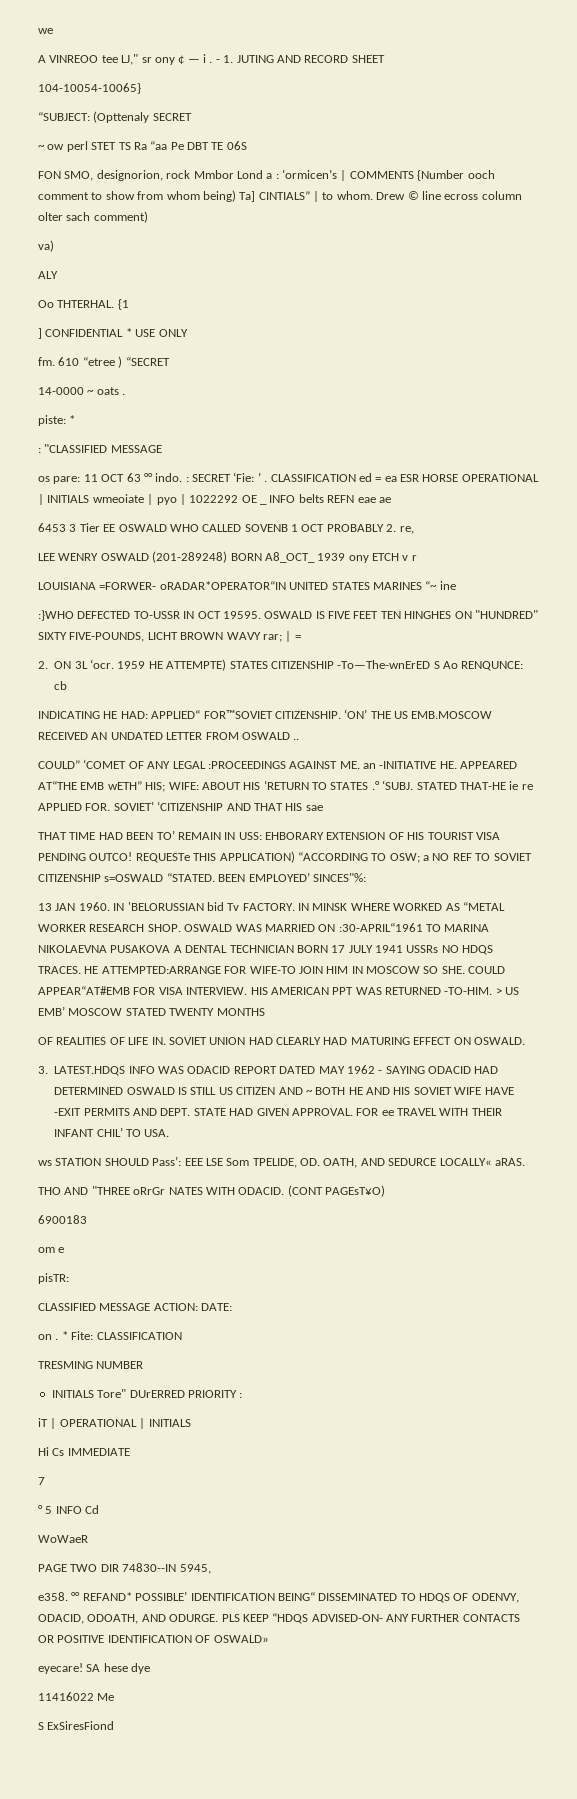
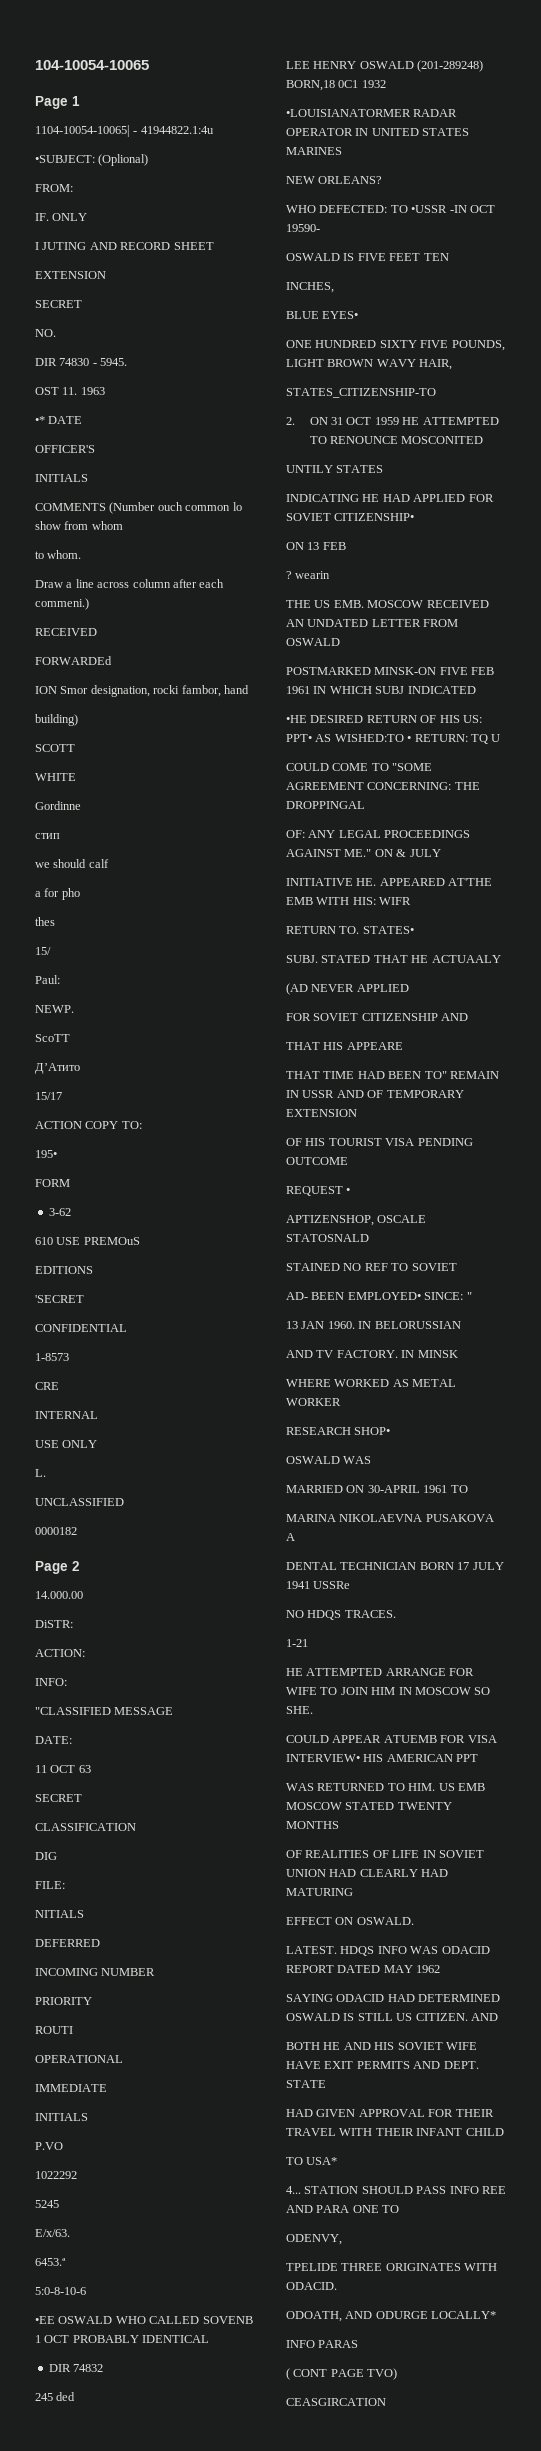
- we
- A VINREOO tee LJ," sr ony ¢ — i . - 1. JUTING AND RECORD SHEET
- 104-10054-10065}
- “SUBJECT: (Opttenaly SECRET
- ~ ow perl STET TS Ra “aa Pe DBT TE 06S
- FON SMO, designorion, rock Mmbor Lond a : ‘ormicen’s | COMMENTS {Number ooch comment to show from whom being) Ta] CINTIALS” | to whom. Drew © line ecross column olter sach comment)
- va)
- ALY
- Oo THTERHAL. {1
- ] CONFIDENTIAL * USE ONLY
- fm. 610 “etree ) “SECRET
- 14-0000 ~ oats .
- piste: *
- : "CLASSIFIED MESSAGE
+ 104-10054-10065
+ Page 1
+ 1104-10054-10065| - 41944822.1:4u
+ •SUBJECT: (Oplional)
+ FROM:
+ IF. ONLY
+ I JUTING AND RECORD SHEET
+ EXTENSION
+ SECRET
+ NO.
+ DIR 74830 - 5945.
+ OST 11. 1963
+ •* DATE
+ OFFICER'S
+ INITIALS
+ COMMENTS (Number ouch common lo show from whom
+ to whom.
+ Draw a line across column after each commeni.)
+ RECEIVED
+ FORWARDEd
+ ION Smor designation, rocki fambor, hand
+ building)
+ SCOTT
+ WHITE
+ Gordinne
+ стип
+ we should calf
+ a for pho
+ thes
+ 15/
+ Paul:
+ NEWP.
+ ScoTT
+ ДʼАтито
+ 15/17
+ ACTION COPY TO:
+ 195•
+ FORM
+ 3-62
+ 610 USE PREMOuS
+ EDITIONS
+ 'SECRET
+ CONFIDENTIAL
+ 1-8573
+ CRE
+ INTERNAL
+ USE ONLY
+ L.
+ UNCLASSIFIED
+ 0000182
+ Page 2
+ 14.000.00
+ DiSTR:
+ ACTION:
+ INFO:
+ "CLASSIFIED MESSAGE
- os pare: 11 OCT 63 °° indo. : SECRET ‘Fie: ’ . CLASSIFICATION ed = ea ESR HORSE OPERATIONAL | INITIALS wmeoiate | pyo | 1022292 OE _ INFO belts REFN eae ae
- 6453 3 Tier EE OSWALD WHO CALLED SOVENB 1 OCT PROBABLY 2. re,
+ DATE:
+ 11 OCT 63
+ SECRET
+ CLASSIFICATION
+ DIG
+ FILE:
+ NITIALS
+ DEFERRED
+ INCOMING NUMBER
+ PRIORITY
+ ROUTI
+ OPERATIONAL
+ IMMEDIATE
+ INITIALS
+ P.VO
+ 1022292
+ 5245
+ E/x/63.
+ 6453.ª
+ 5:0-8-10-6
+ •EE OSWALD WHO CALLED SOVENB 1 OCT PROBABLY IDENTICAL
+ DIR 74832
+ 245 ded
- LEE WENRY OSWALD (201-289248) BORN A8_OCT_ 1939 ony ETCH v r
- LOUISIANA =FORWER- oRADAR*OPERATOR“IN UNITED STATES MARINES “~ ine
- :}WHO DEFECTED TO-USSR IN OCT 19595. OSWALD IS FIVE FEET TEN HINGHES ON "HUNDRED" SIXTY FIVE-POUNDS, LICHT BROWN WAVY rar; | =
- 2. ON 3L ‘ocr. 1959 HE ATTEMPTE) STATES CITIZENSHIP -To—The-wnErED S Ao RENQUNCE: cb
- INDICATING HE HAD: APPLIED“ FOR™SOVIET CITIZENSHIP. ‘ON’ THE US EMB.MOSCOW RECEIVED AN UNDATED LETTER FROM OSWALD ..
- COULD” ‘COMET OF ANY LEGAL :PROCEEDINGS AGAINST ME. an -INITIATIVE HE. APPEARED AT“THE EMB wETH” HIS; WIFE: ABOUT HIS ‘RETURN TO STATES .° ‘SUBJ. STATED THAT-HE ie re APPLIED FOR. SOVIET’ ‘CITIZENSHIP AND THAT HIS sae
+ LEE HENRY OSWALD (201-289248) BORN,18 0C1 1932
+ •LOUISIANATORMER RADAR OPERATOR IN UNITED STATES MARINES
+ NEW ORLEANS?
+ WHO DEFECTED: TO •USSR -IN OCT 19590-
+ OSWALD IS FIVE FEET TEN
+ INCHES,
+ BLUE EYES•
+ ONE HUNDRED SIXTY FIVE POUNDS, LIGHT BROWN WAVY HAIR,
+ STATES_CITIZENSHIP-TO
+ 2. ON 31 OCT 1959 HE ATTEMPTED TO RENOUNCE MOSCONITED
+ UNTILY STATES
+ INDICATING HE HAD APPLIED FOR SOVIET CITIZENSHIP•
+ ON 13 FEB
+ ? wearin
+ THE US EMB. MOSCOW RECEIVED AN UNDATED LETTER FROM OSWALD
+ POSTMARKED MINSK-ON FIVE FEB 1961 IN WHICH SUBJ INDICATED
+ •HE DESIRED RETURN OF HIS US: PPT• AS WISHED:TO • RETURN: TQ U
+ COULD COME TO "SOME AGREEMENT CONCERNING: THE DROPPINGAL
+ OF: ANY LEGAL PROCEEDINGS AGAINST ME." ON & JULY
+ INITIATIVE HE. APPEARED AT'THE EMB WITH HIS: WIFR
+ RETURN TO. STATES•
+ SUBJ. STATED THAT HE ACTUAALY
+ (AD NEVER APPLIED
+ FOR SOVIET CITIZENSHIP AND
+ THAT HIS APPEARE
- THAT TIME HAD BEEN TO’ REMAIN IN USS: EHBORARY EXTENSION OF HIS TOURIST VISA PENDING OUTCO! REQUESTe THIS APPLICATION) “ACCORDING TO OSW; a NO REF TO SOVIET CITIZENSHIP s=OSWALD “STATED. BEEN EMPLOYED’ SINCES"%:
+ THAT TIME HAD BEEN TO" REMAIN IN USSR AND OF TEMPORARY EXTENSION
+ OF HIS TOURIST VISA PENDING OUTCOME
+ REQUEST •
+ APTIZENSHOP, OSCALE STATOSNALD
+ STAINED NO REF TO SOVIET
+ AD- BEEN EMPLOYED• SINCE: "
- IN 'BELORUSSIAN bid Tv FACTORY.
+ IN BELORUSSIAN
+ AND TV FACTORY.
- IN MINSK WHERE WORKED AS “METAL WORKER RESEARCH SHOP. OSWALD WAS MARRIED ON :30-APRIL“1961 TO MARINA NIKOLAEVNA PUSAKOVA A DENTAL TECHNICIAN BORN 17 JULY 1941 USSRs NO HDQS TRACES. HE ATTEMPTED:ARRANGE FOR WIFE-TO JOIN HIM IN MOSCOW SO SHE. COULD APPEAR“AT#EMB FOR VISA INTERVIEW. HIS AMERICAN PPT WAS RETURNED -TO-HIM. > US EMB’ MOSCOW STATED TWENTY MONTHS
+ IN MINSK
+ WHERE WORKED AS METAL WORKER
+ RESEARCH SHOP•
+ OSWALD WAS
+ MARRIED ON 30-APRIL 1961 TO
+ MARINA NIKOLAEVNA PUSAKOVA A
+ DENTAL TECHNICIAN BORN 17 JULY 1941 USSRe
+ NO HDQS TRACES.
+ 1-21
+ HE ATTEMPTED ARRANGE FOR WIFE TO JOIN HIM IN MOSCOW SO SHE.
+ COULD APPEAR ATUEMB FOR VISA INTERVIEW• HIS AMERICAN PPT
+ WAS RETURNED TO HIM. US EMB MOSCOW STATED TWENTY MONTHS
- OF REALITIES OF LIFE IN. SOVIET UNION HAD CLEARLY HAD MATURING EFFECT ON OSWALD.
+ OF REALITIES OF LIFE IN SOVIET UNION HAD CLEARLY HAD MATURING
+ EFFECT ON OSWALD.
- 3. LATEST.HDQS INFO WAS ODACID REPORT DATED MAY 1962 - SAYING ODACID HAD DETERMINED OSWALD IS STILL US CITIZEN AND ~ BOTH HE AND HIS SOVIET WIFE HAVE -EXIT PERMITS AND DEPT.
+ LATEST. HDQS INFO WAS ODACID REPORT DATED MAY 1962
+ SAYING ODACID HAD DETERMINED OSWALD IS STILL US CITIZEN. AND
+ BOTH HE AND HIS SOVIET WIFE HAVE EXIT PERMITS AND DEPT.
- STATE HAD GIVEN APPROVAL. FOR ee TRAVEL WITH THEIR INFANT CHIL’ TO USA.
- ws STATION SHOULD Pass’: EEE LSE Som TPELIDE, OD. OATH, AND SEDURCE LOCALLY« aRAS.
- THO AND "THREE oRrGr NATES WITH ODACID. (CONT PAGEsT¥O)
- 6900183
- om e
- pisTR:
- CLASSIFIED MESSAGE ACTION: DATE:
- on . * Fite: CLASSIFICATION
- TRESMING NUMBER
- INITIALS Tore" DUrERRED PRIORITY :
- iT | OPERATIONAL | INITIALS
- Hi Cs IMMEDIATE
- 7
- ° 5 INFO Cd
- WoWaeR
- PAGE TWO DIR 74830--IN 5945,
- e358. °° REFAND* POSSIBLE’ IDENTIFICATION BEING“ DISSEMINATED TO HDQS OF ODENVY, ODACID, ODOATH, AND ODURGE. PLS KEEP “HDQS ADVISED-ON- ANY FURTHER CONTACTS OR POSITIVE IDENTIFICATION OF OSWALD»
- eyecare! SA hese dye
- 11416022 Me
- S ExSiresFiond
+ STATE
+ HAD GIVEN APPROVAL FOR THEIR TRAVEL WITH THEIR INFANT CHILD
+ TO USA*
+ 4... STATION SHOULD PASS INFO REE AND PARA ONE TO
+ ODENVY,
+ TPELIDE THREE ORIGINATES WITH ODACID.
+ ODOATH, AND ODURGE LOCALLY*
+ INFO PARAS
+ ( CONT PAGE TVO)
+ CEASGIRCATION

